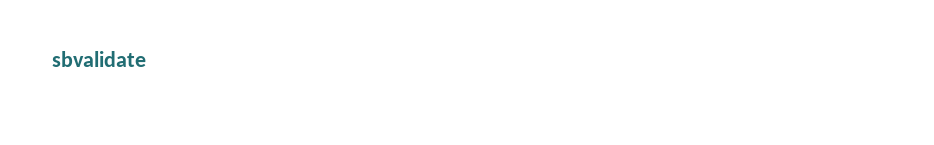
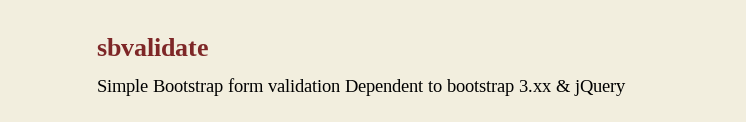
+ Simple Bootstrap form validation Dependent to bootstrap 3.xx & jQuery

